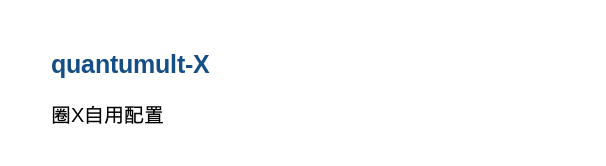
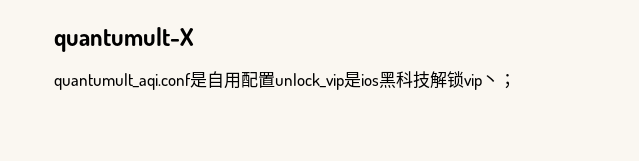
- 圈X自用配置
+ quantumult_aqi.conf是自用配置unlock_vip是ios黑科技解锁vip丶；

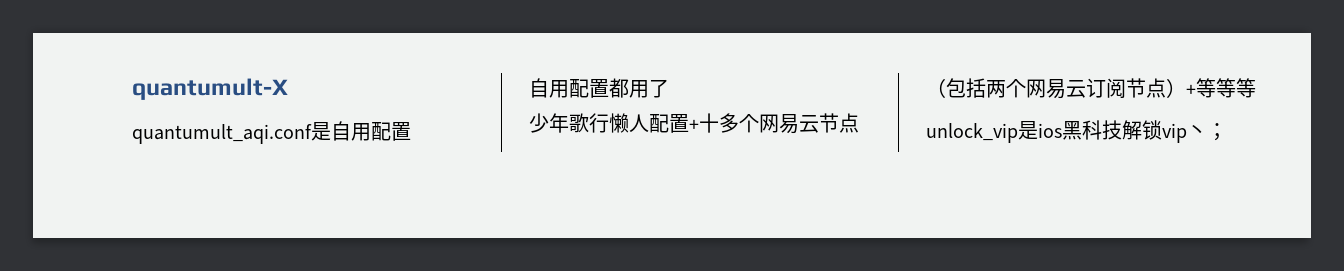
- quantumult_aqi.conf是自用配置unlock_vip是ios黑科技解锁vip丶；
+ quantumult_aqi.conf是自用配置
+ 自用配置都用了
+ 少年歌行懒人配置+十多个网易云节点（包括两个网易云订阅节点）+等等等
+ unlock_vip是ios黑科技解锁vip丶；

